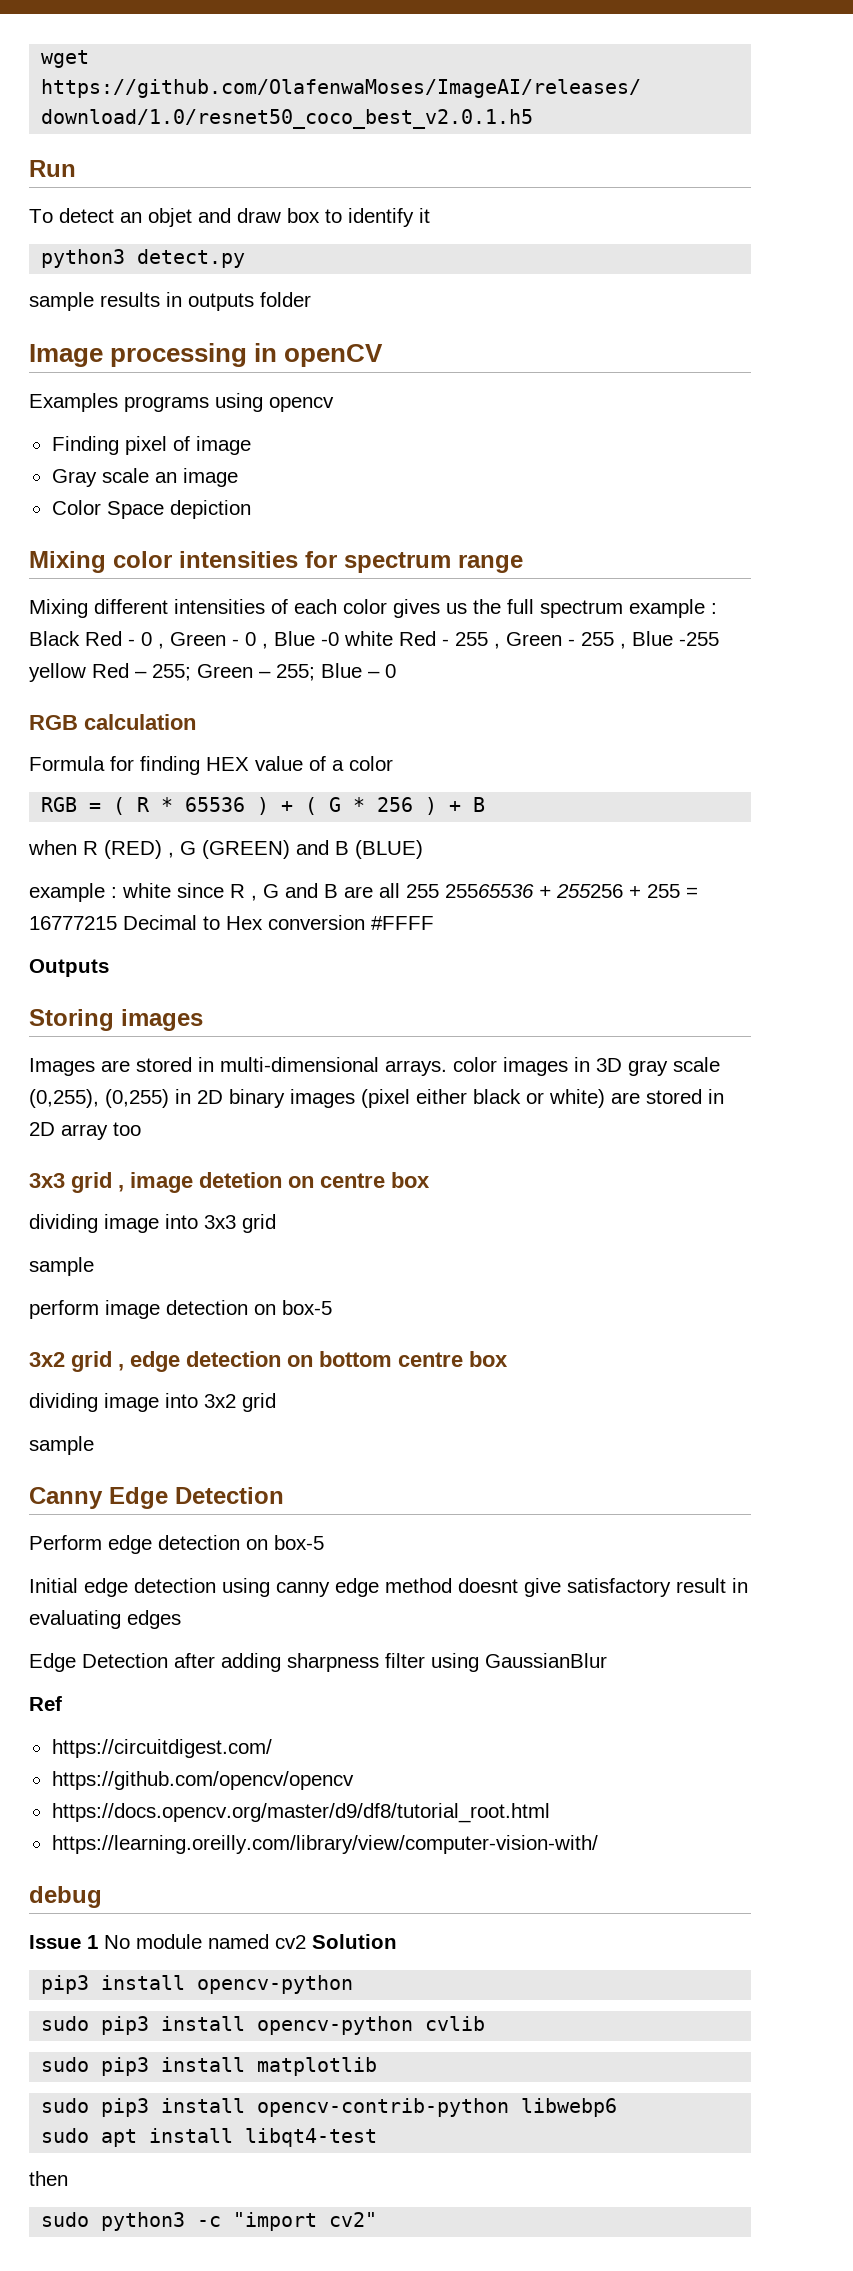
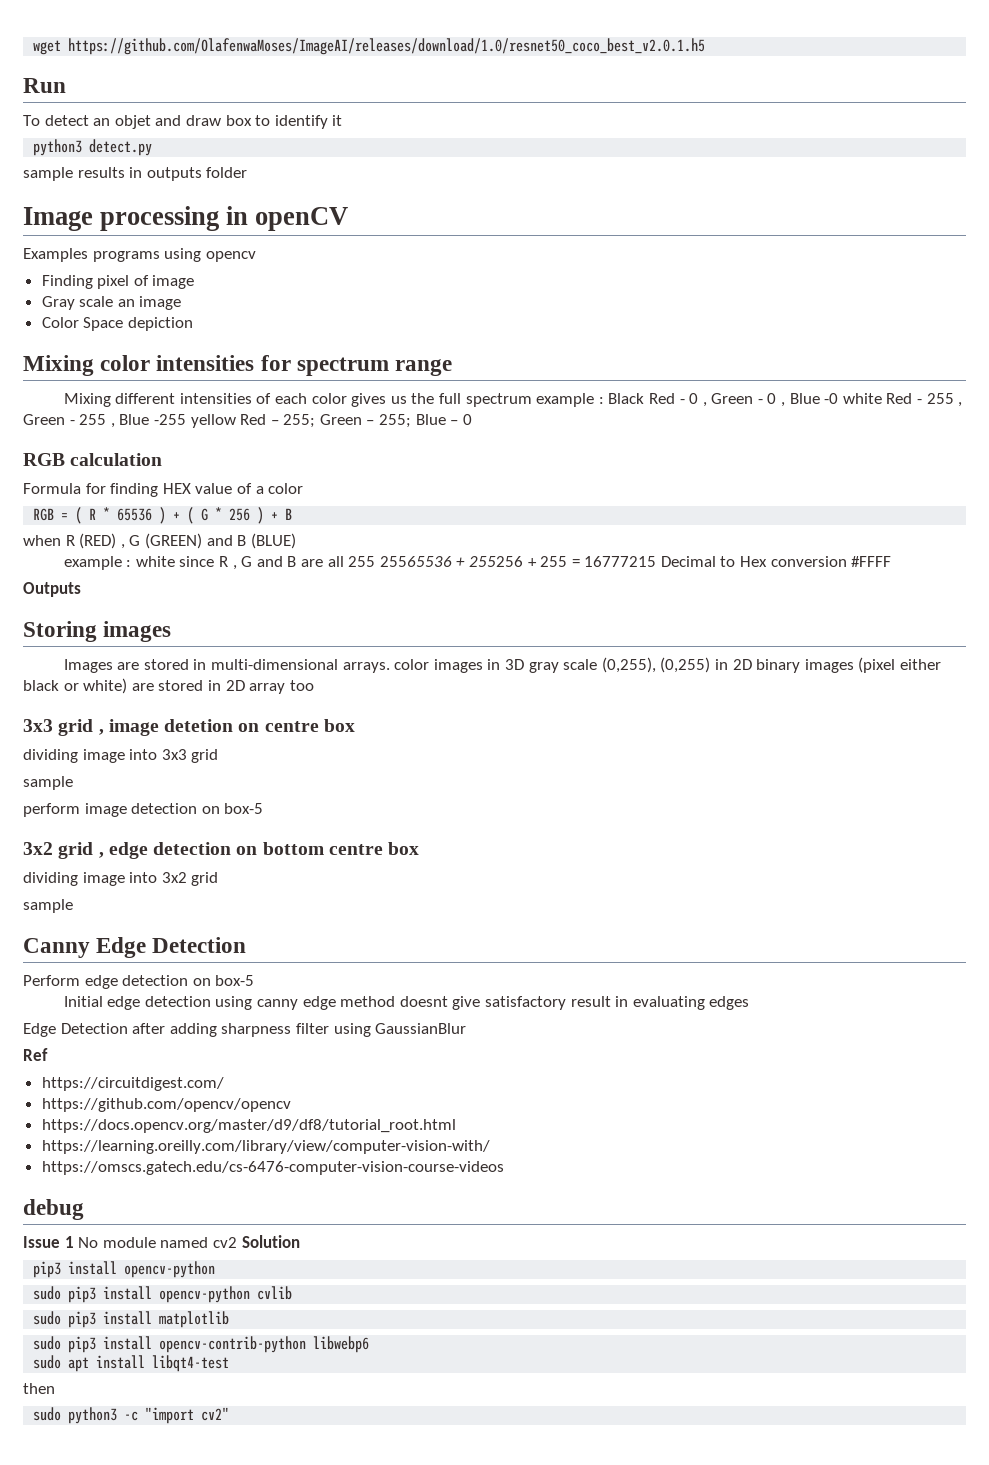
+ https://omscs.gatech.edu/cs-6476-computer-vision-course-videos

